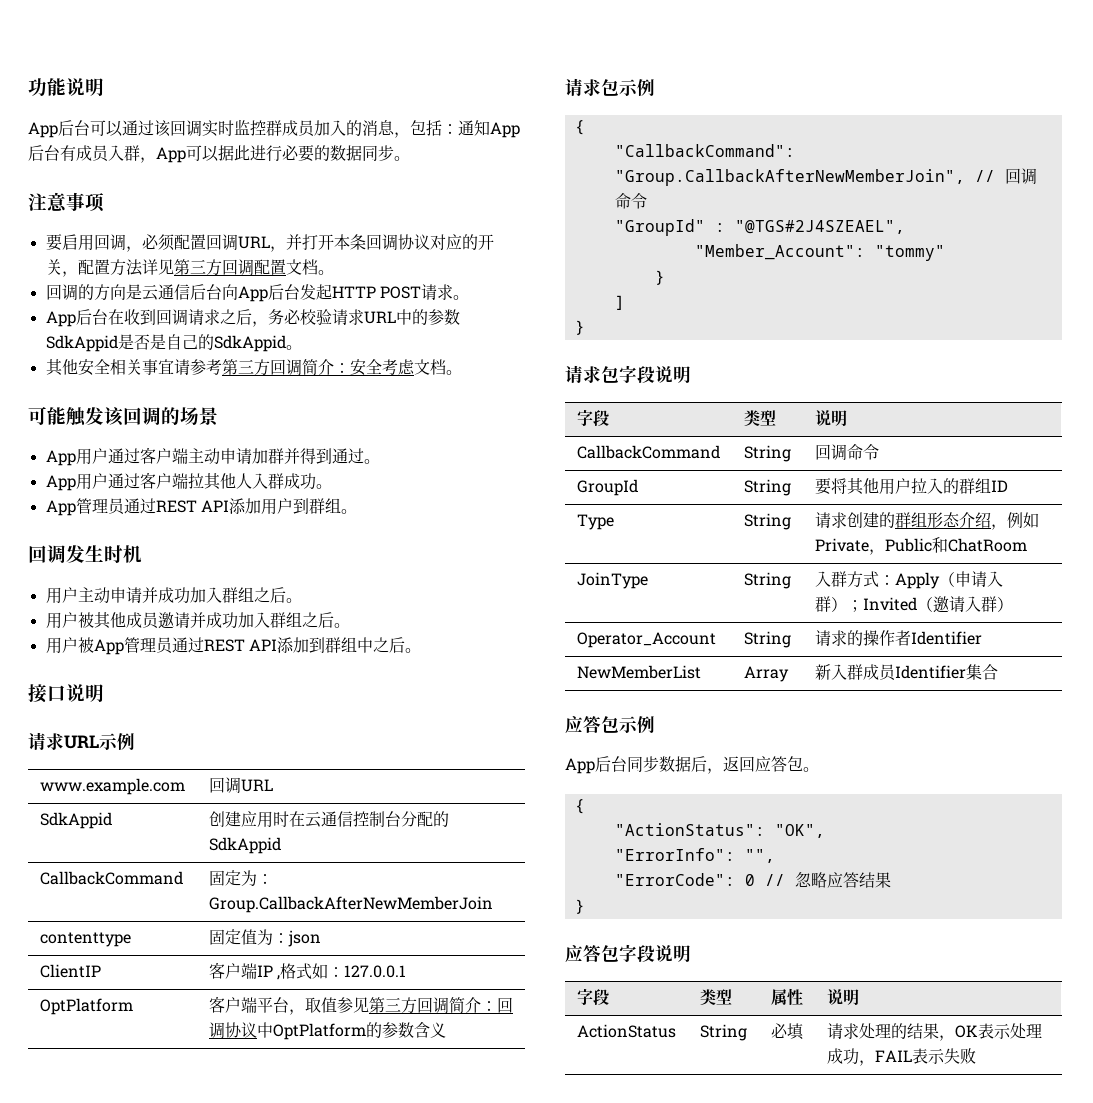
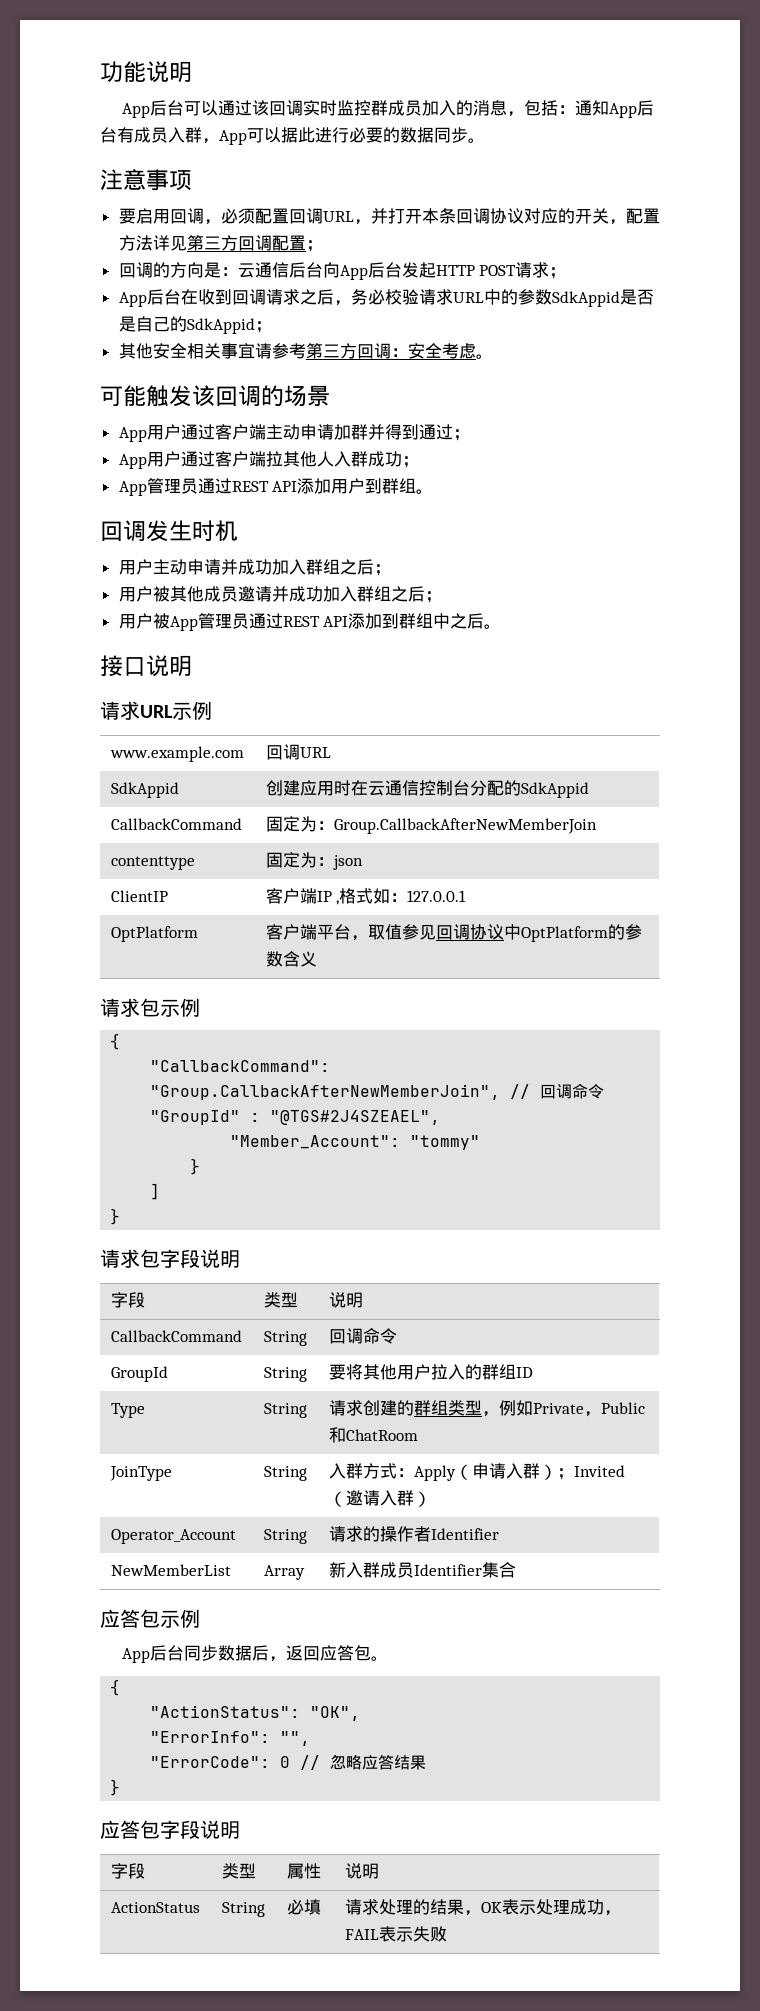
- 要启用回调，必须配置回调URL，并打开本条回调协议对应的开关，配置方法详见第三方回调配置文档。
+ 要启用回调，必须配置回调URL，并打开本条回调协议对应的开关，配置方法详见第三方回调配置；
- 回调的方向是云通信后台向App后台发起HTTP POST请求。
+ 回调的方向是：云通信后台向App后台发起HTTP POST请求；
- App后台在收到回调请求之后，务必校验请求URL中的参数SdkAppid是否是自己的SdkAppid。
+ App后台在收到回调请求之后，务必校验请求URL中的参数SdkAppid是否是自己的SdkAppid；
- 其他安全相关事宜请参考第三方回调简介：安全考虑文档。
+ 其他安全相关事宜请参考第三方回调：安全考虑。
- App用户通过客户端主动申请加群并得到通过。
+ App用户通过客户端主动申请加群并得到通过；
- App用户通过客户端拉其他人入群成功。
+ App用户通过客户端拉其他人入群成功；
- 用户主动申请并成功加入群组之后。
+ 用户主动申请并成功加入群组之后；
- 用户被其他成员邀请并成功加入群组之后。
+ 用户被其他成员邀请并成功加入群组之后；
- contenttype | 固定值为：json
+ contenttype | 固定为：json
- OptPlatform | 客户端平台，取值参见第三方回调简介：回调协议中OptPlatform的参数含义
+ OptPlatform | 客户端平台，取值参见回调协议中OptPlatform的参数含义
- Type | String | 请求创建的群组形态介绍，例如Private，Public和ChatRoom
+ Type | String | 请求创建的群组类型，例如Private，Public和ChatRoom

